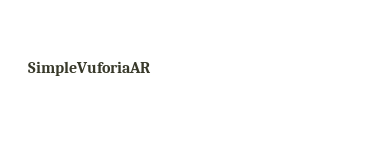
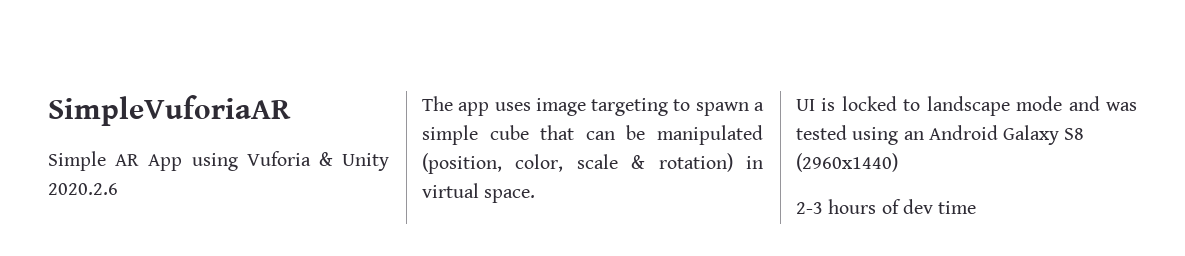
+ Simple AR App using Vuforia & Unity 2020.2.6
+ The app uses image targeting to spawn a simple cube that can be manipulated (position, color, scale & rotation) in virtual space.
+ UI is locked to landscape mode and was tested using an Android Galaxy S8 (2960x1440)
+ 2-3 hours of dev time

